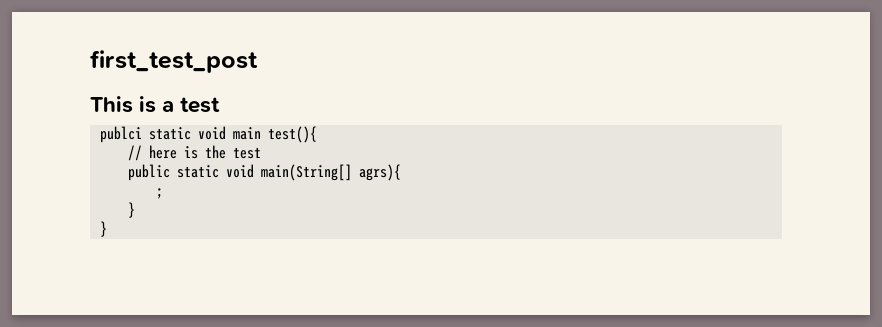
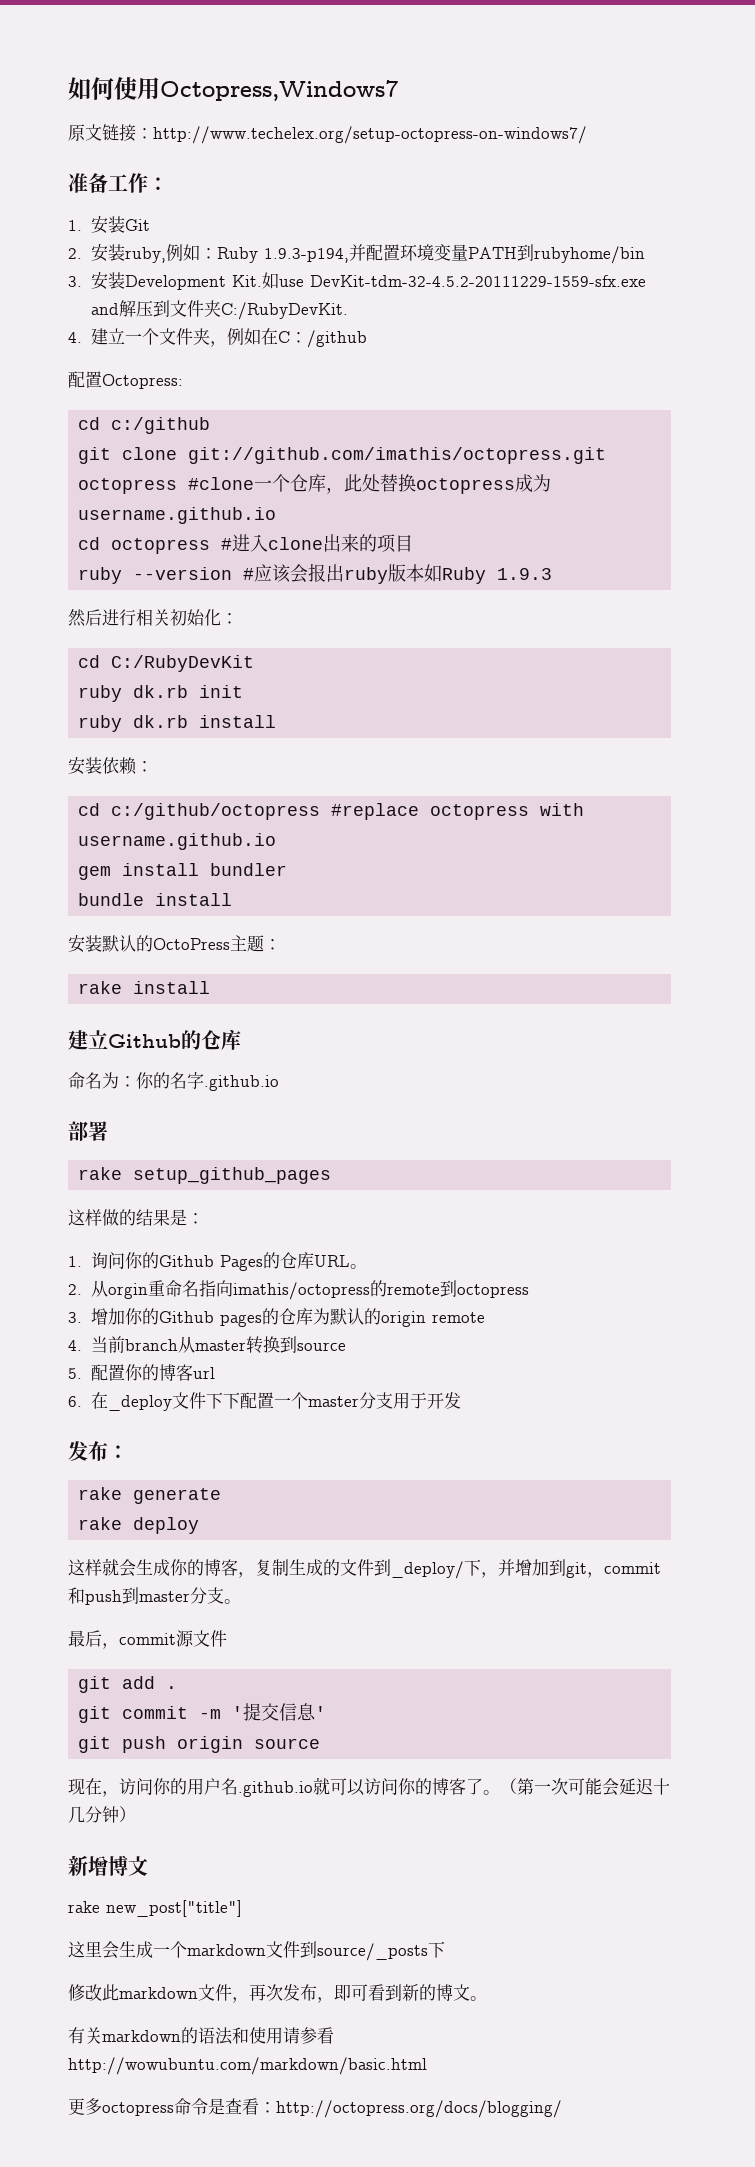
- first_test_post
- This is a test
- publci static void main test(){
- // here is the test
- public static void main(String[] agrs){
- ;
- }
- }
+ 如何使用Octopress,Windows7
+ 原文链接：http://www.techelex.org/setup-octopress-on-windows7/
+ 准备工作：
+ 1.安装Git
+ 2.安装ruby,例如：Ruby 1.9.3-p194,并配置环境变量PATH到rubyhome/bin
+ 3.安装Development Kit.如use DevKit-tdm-32-4.5.2-20111229-1559-sfx.exe and解压到文件夹C:/RubyDevKit.
+ 4.建立一个文件夹，例如在C：/github
+ 配置Octopress:
+ cd c:/github
+ git clone git://github.com/imathis/octopress.git octopress #clone一个仓库，此处替换octopress成为username.github.io
+ cd octopress #进入clone出来的项目
+ ruby --version #应该会报出ruby版本如Ruby 1.9.3
+ 然后进行相关初始化：
+ cd C:/RubyDevKit
+ ruby dk.rb init
+ ruby dk.rb install
+ 安装依赖：
+ cd c:/github/octopress #replace octopress with username.github.io
+ gem install bundler
+ bundle install
+ 安装默认的OctoPress主题：
+ rake install
+ 建立Github的仓库
+ 命名为：你的名字.github.io
+ 部署
+ rake setup_github_pages
+ 这样做的结果是：
+ 1.询问你的Github Pages的仓库URL。
+ 2.从orgin重命名指向imathis/octopress的remote到octopress
+ 3.增加你的Github pages的仓库为默认的origin remote
+ 4.当前branch从master转换到source
+ 5.配置你的博客url
+ 6.在_deploy文件下下配置一个master分支用于开发
+ 发布：
+ rake generate
+ rake deploy
+ 这样就会生成你的博客，复制生成的文件到_deploy/下，并增加到git，commit和push到master分支。
+ 最后，commit源文件
+ git add .
+ git commit -m '提交信息'
+ git push origin source
+ 现在，访问你的用户名.github.io就可以访问你的博客了。（第一次可能会延迟十几分钟）
+ 新增博文
+ rake new_post["title"]
+ 这里会生成一个markdown文件到source/_posts下
+ 修改此markdown文件，再次发布，即可看到新的博文。
+ 有关markdown的语法和使用请参看http://wowubuntu.com/markdown/basic.html
+ 更多octopress命令是查看：http://octopress.org/docs/blogging/

